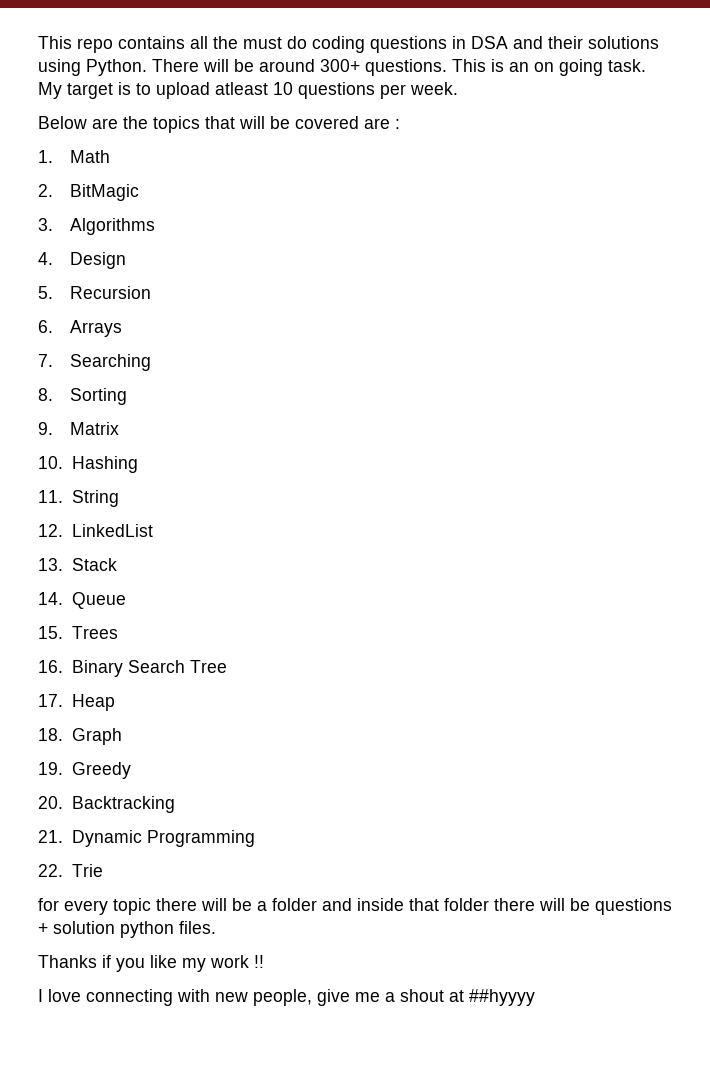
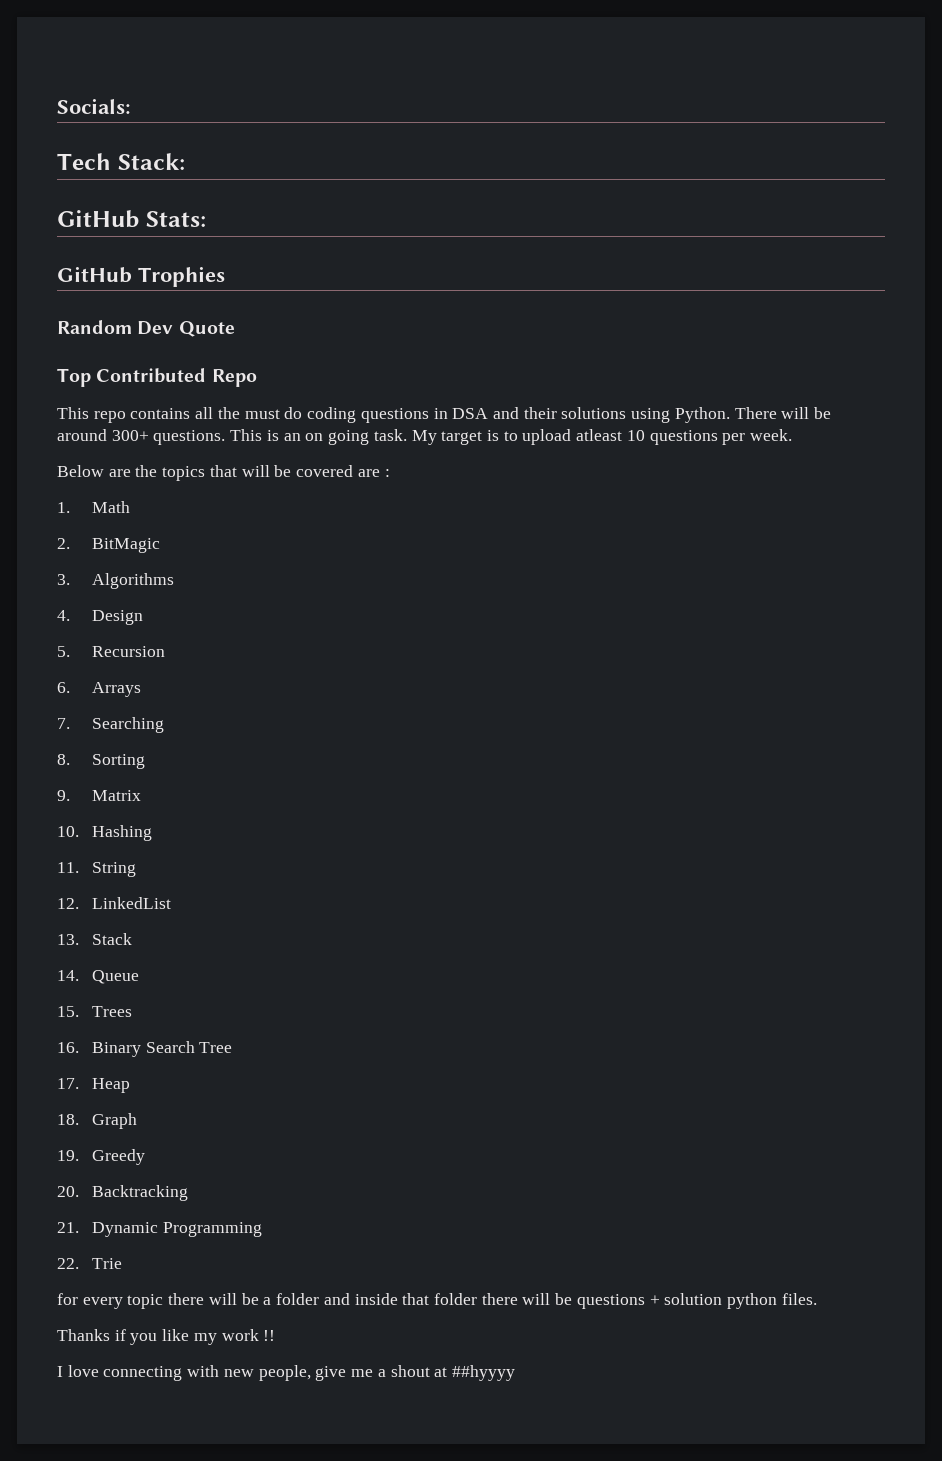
+ Socials:
+ Tech Stack:
+ GitHub Stats:
+ GitHub Trophies
+ Random Dev Quote
+ Top Contributed Repo

